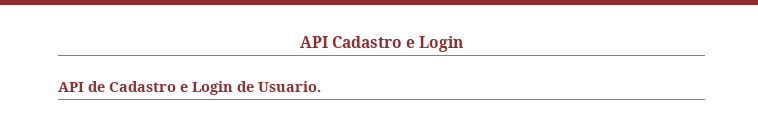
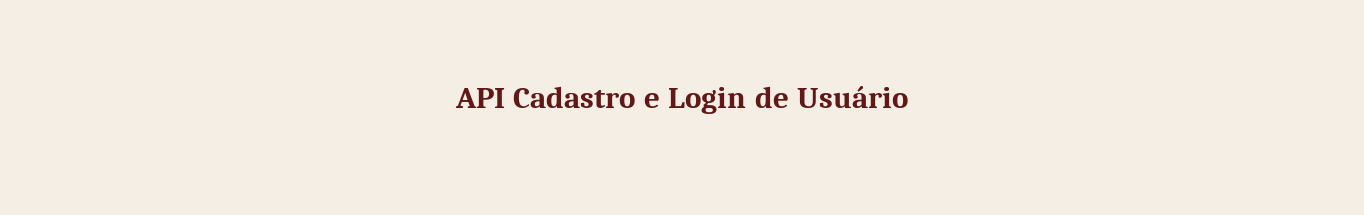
- API Cadastro e Login
- API de Cadastro e Login de Usuario.
+ API Cadastro e Login de Usuário

